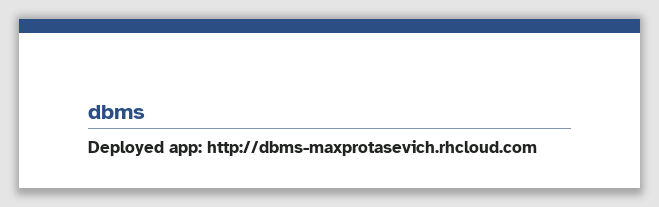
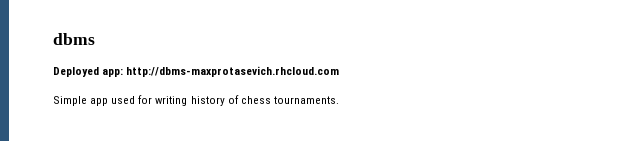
+ Simple app used for writing history of chess tournaments.

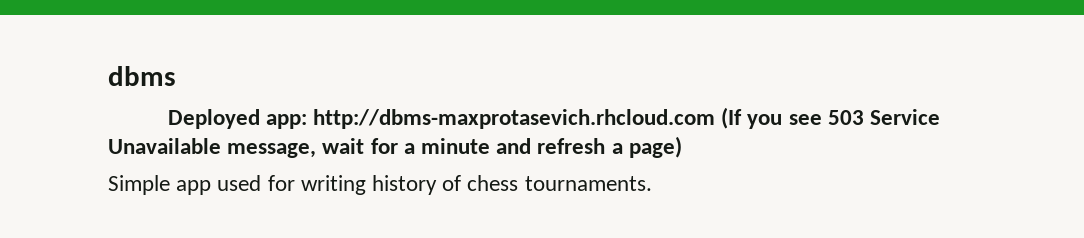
- Deployed app: http://dbms-maxprotasevich.rhcloud.com
+ Deployed app: http://dbms-maxprotasevich.rhcloud.com (If you see 503 Service Unavailable message, wait for a minute and refresh a page)

